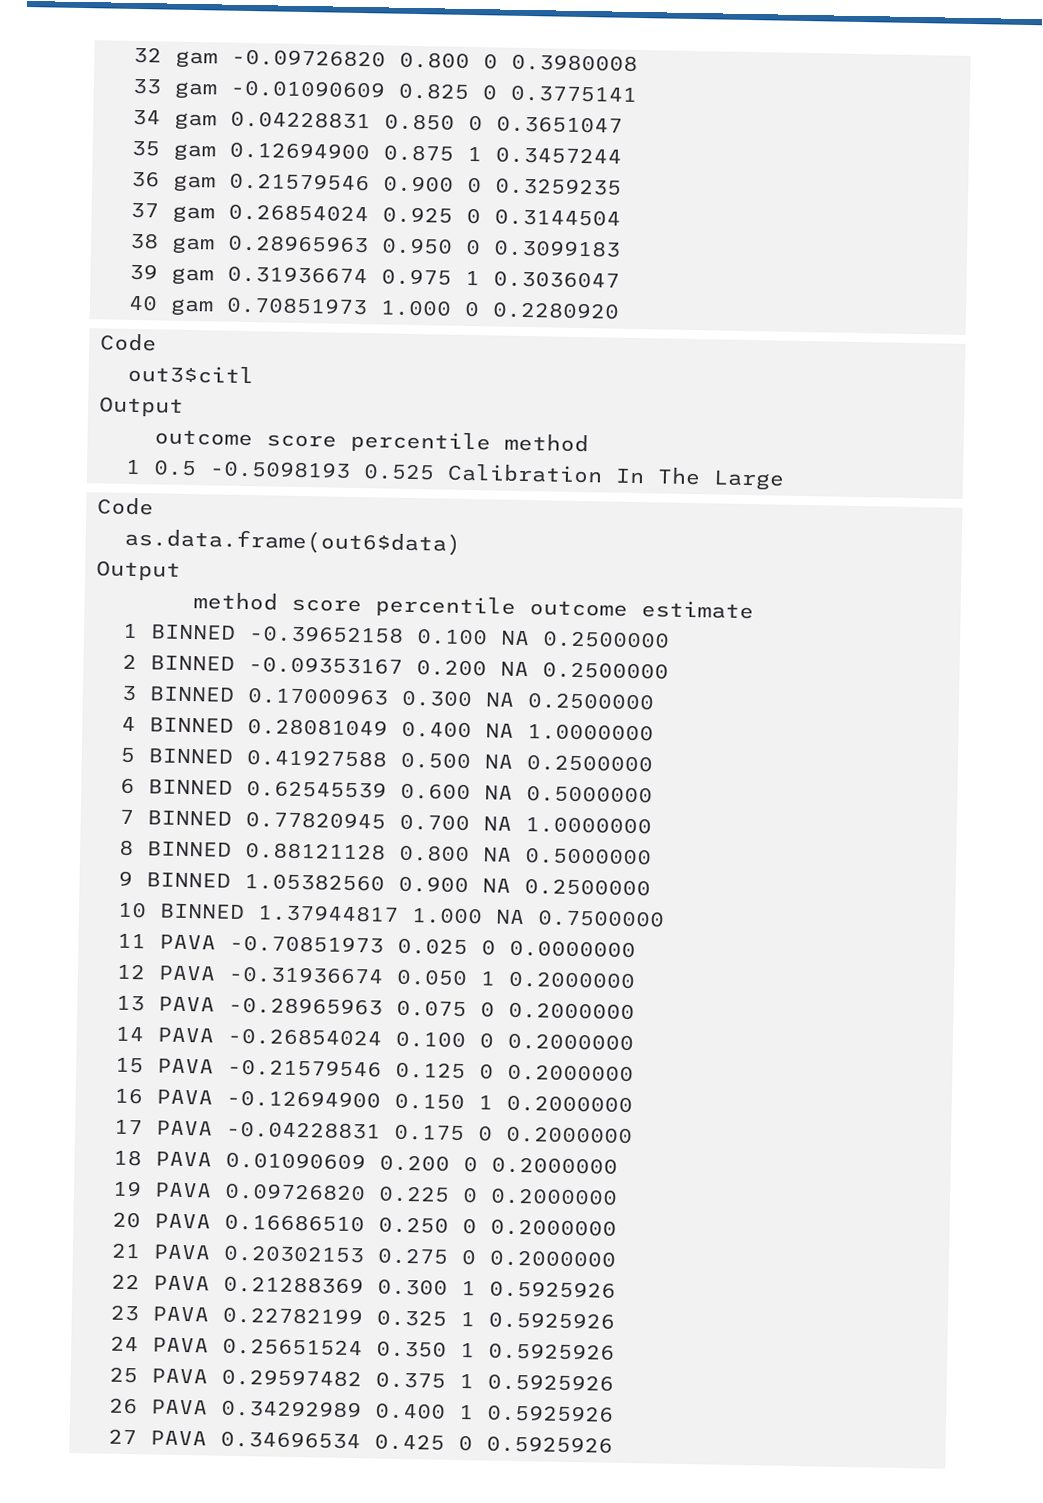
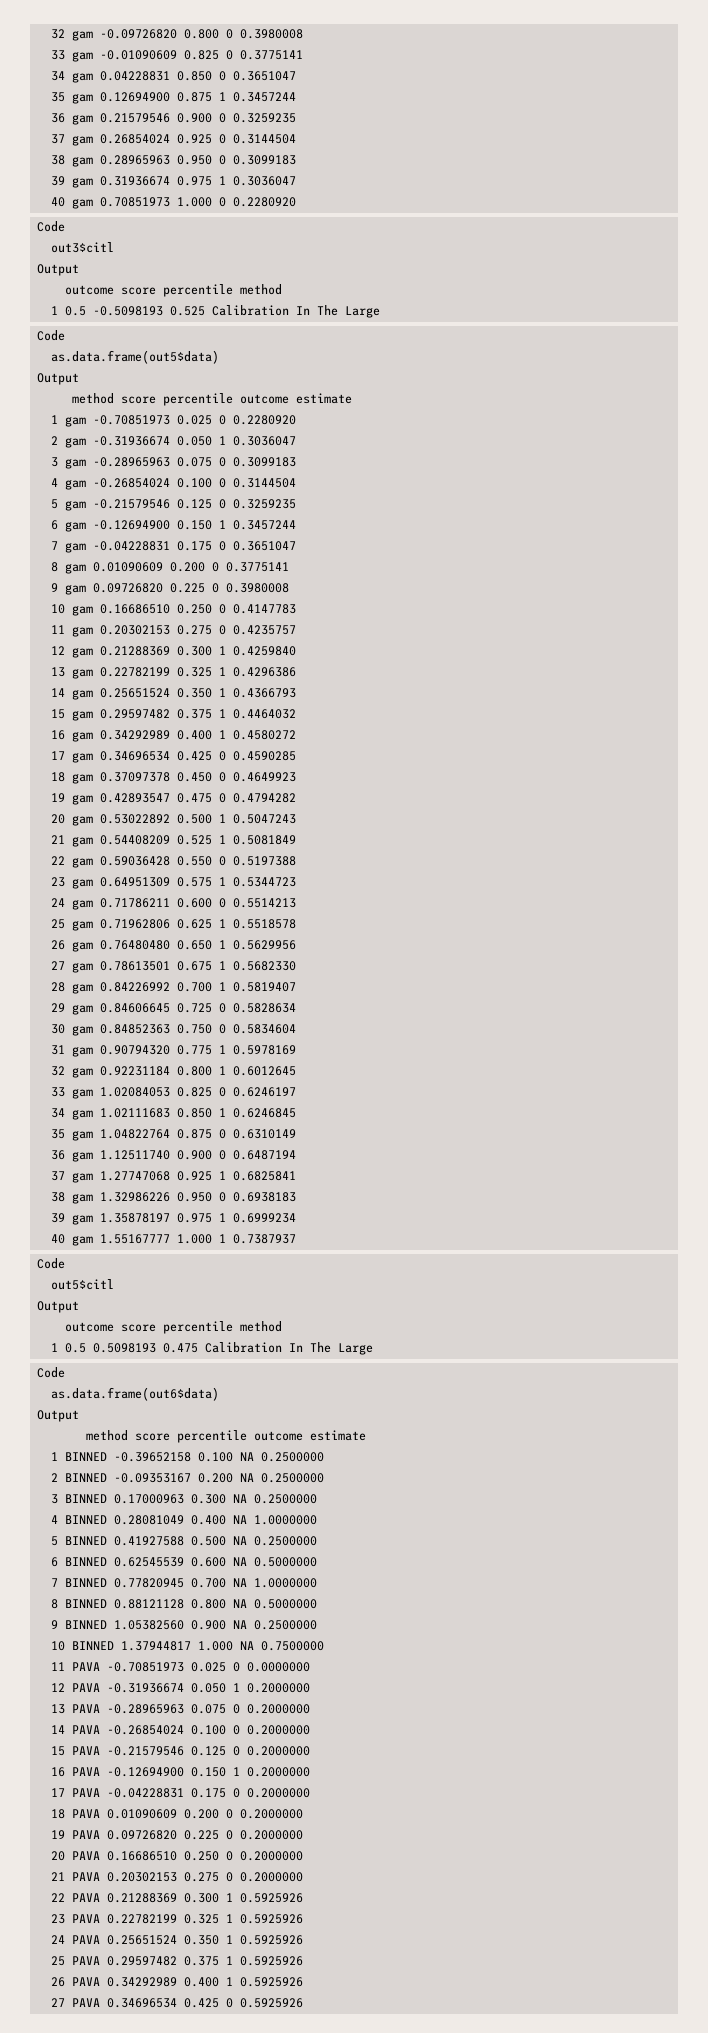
+ as.data.frame(out5$data)
+ Output
+ method score percentile outcome estimate
+ 1 gam -0.70851973 0.025 0 0.2280920
+ 2 gam -0.31936674 0.050 1 0.3036047
+ 3 gam -0.28965963 0.075 0 0.3099183
+ 4 gam -0.26854024 0.100 0 0.3144504
+ 5 gam -0.21579546 0.125 0 0.3259235
+ 6 gam -0.12694900 0.150 1 0.3457244
+ 7 gam -0.04228831 0.175 0 0.3651047
+ 8 gam 0.01090609 0.200 0 0.3775141
+ 9 gam 0.09726820 0.225 0 0.3980008
+ 10 gam 0.16686510 0.250 0 0.4147783
+ 11 gam 0.20302153 0.275 0 0.4235757
+ 12 gam 0.21288369 0.300 1 0.4259840
+ 13 gam 0.22782199 0.325 1 0.4296386
+ 14 gam 0.25651524 0.350 1 0.4366793
+ 15 gam 0.29597482 0.375 1 0.4464032
+ 16 gam 0.34292989 0.400 1 0.4580272
+ 17 gam 0.34696534 0.425 0 0.4590285
+ 18 gam 0.37097378 0.450 0 0.4649923
+ 19 gam 0.42893547 0.475 0 0.4794282
+ 20 gam 0.53022892 0.500 1 0.5047243
+ 21 gam 0.54408209 0.525 1 0.5081849
+ 22 gam 0.59036428 0.550 0 0.5197388
+ 23 gam 0.64951309 0.575 1 0.5344723
+ 24 gam 0.71786211 0.600 0 0.5514213
+ 25 gam 0.71962806 0.625 1 0.5518578
+ 26 gam 0.76480480 0.650 1 0.5629956
+ 27 gam 0.78613501 0.675 1 0.5682330
+ 28 gam 0.84226992 0.700 1 0.5819407
+ 29 gam 0.84606645 0.725 0 0.5828634
+ 30 gam 0.84852363 0.750 0 0.5834604
+ 31 gam 0.90794320 0.775 1 0.5978169
+ 32 gam 0.92231184 0.800 1 0.6012645
+ 33 gam 1.02084053 0.825 0 0.6246197
+ 34 gam 1.02111683 0.850 1 0.6246845
+ 35 gam 1.04822764 0.875 0 0.6310149
+ 36 gam 1.12511740 0.900 0 0.6487194
+ 37 gam 1.27747068 0.925 1 0.6825841
+ 38 gam 1.32986226 0.950 0 0.6938183
+ 39 gam 1.35878197 0.975 1 0.6999234
+ 40 gam 1.55167777 1.000 1 0.7387937
+ Code
+ out5$citl
+ Output
+ outcome score percentile method
+ 1 0.5 0.5098193 0.475 Calibration In The Large
+ Code

